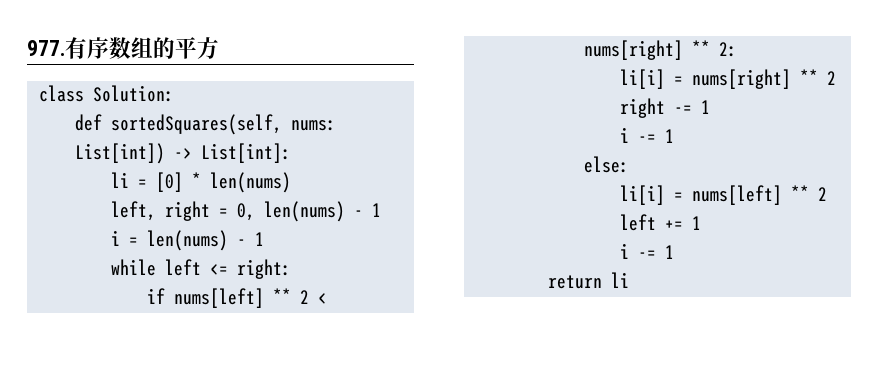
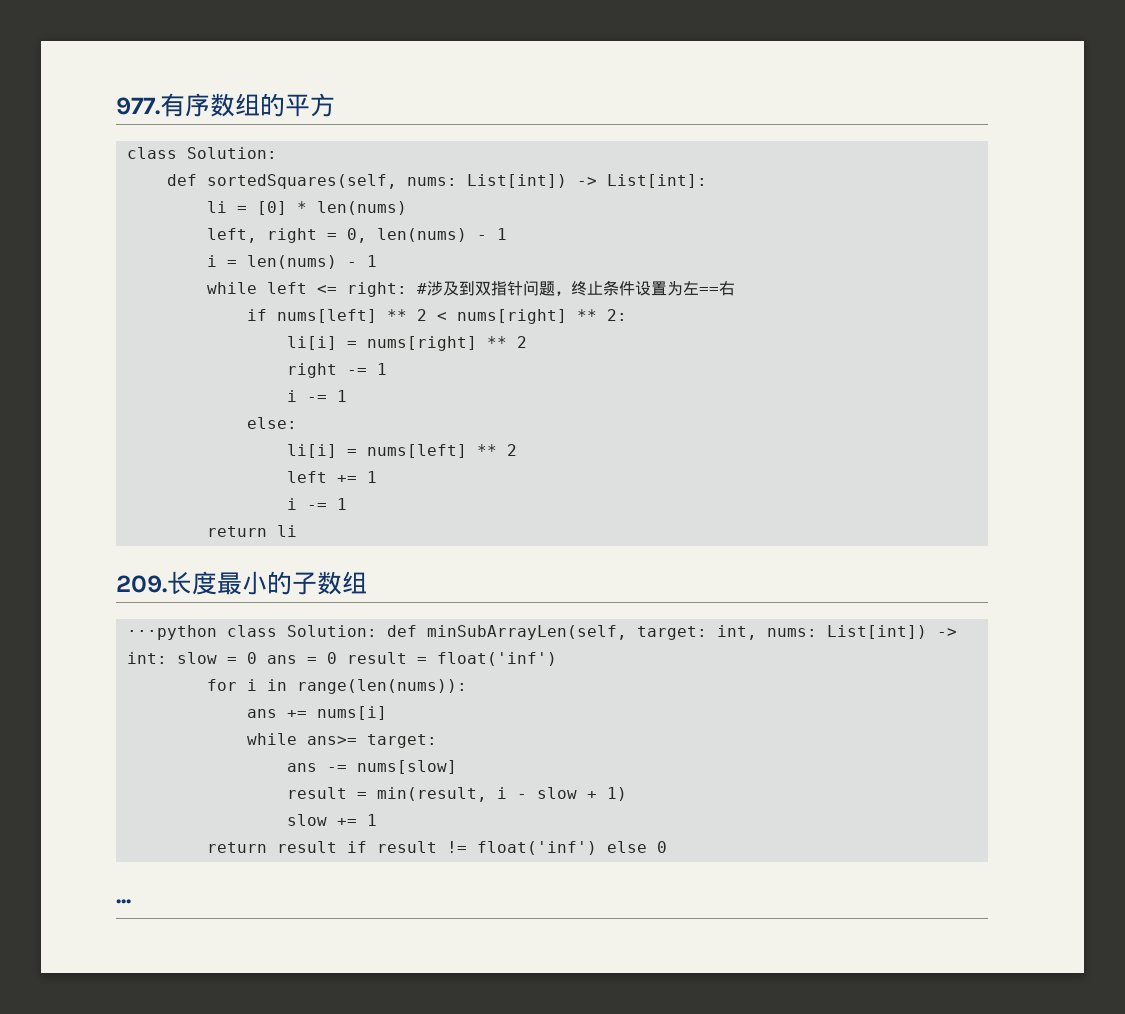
- while left <= right:
+ while left <= right: #涉及到双指针问题，终止条件设置为左==右
+ 209.长度最小的子数组
+ ···python class Solution: def minSubArrayLen(self, target: int, nums: List[int]) -> int: slow = 0 ans = 0 result = float('inf')
+ for i in range(len(nums)):
+ ans += nums[i]
+ while ans>= target:
+ ans -= nums[slow]
+ result = min(result, i - slow + 1)
+ slow += 1
+ return result if result != float('inf') else 0
+ ···

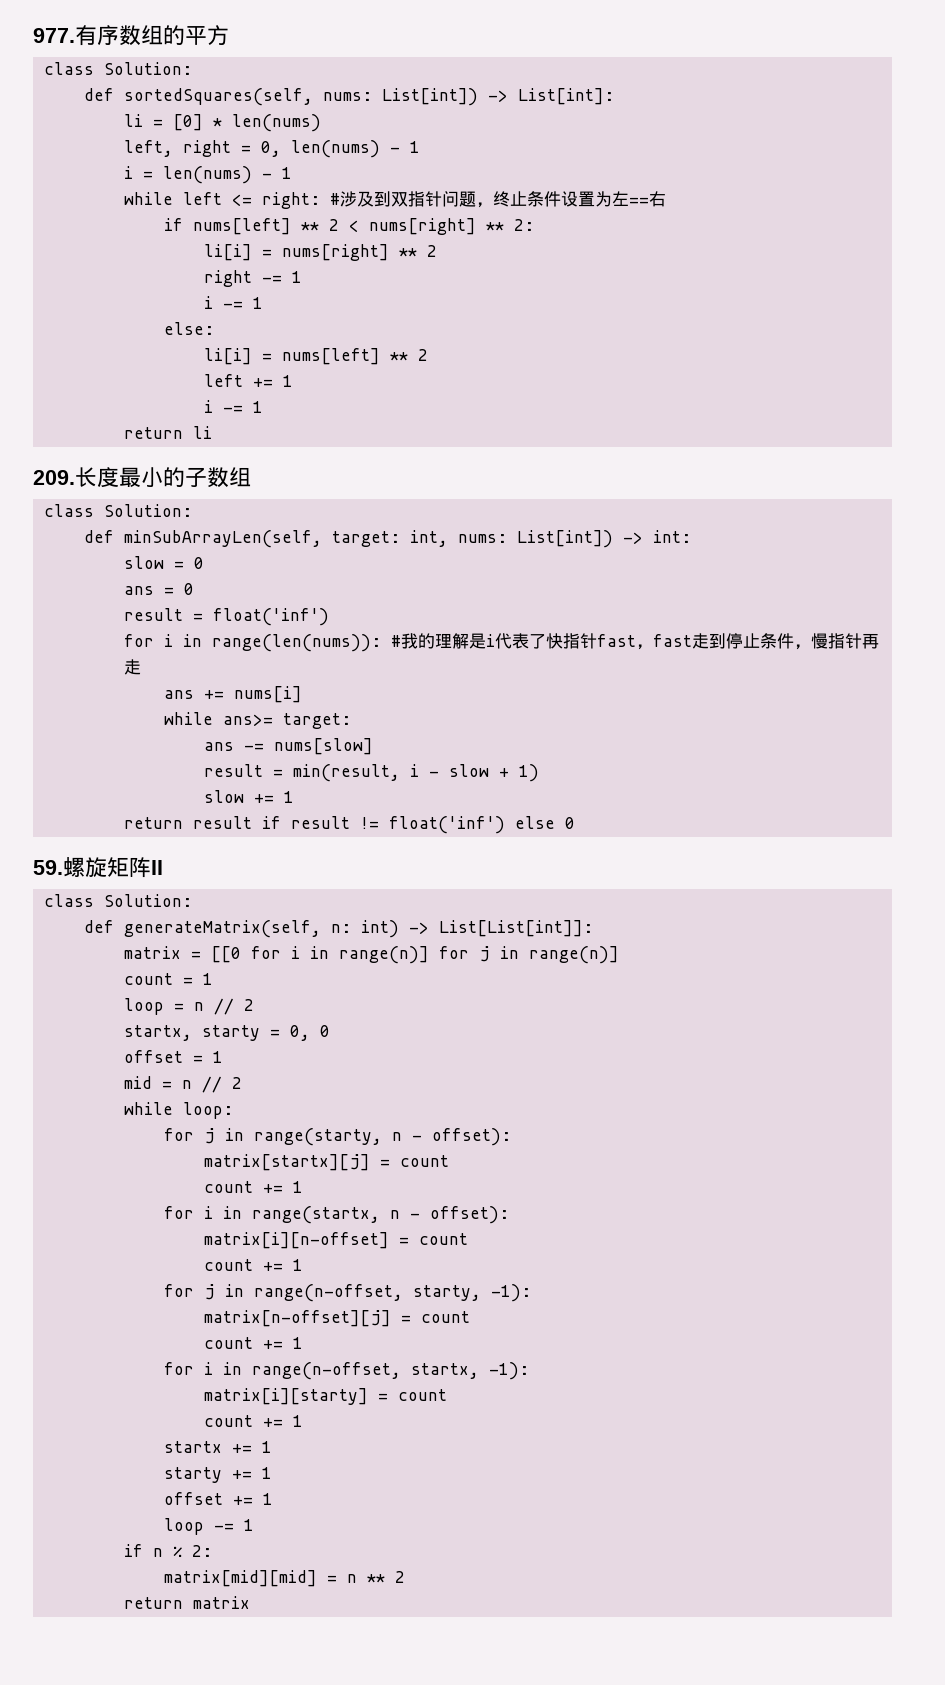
  209.长度最小的子数组
- ···python class Solution: def minSubArrayLen(self, target: int, nums: List[int]) -> int: slow = 0 ans = 0 result = float('inf')
+ class Solution:
+ def minSubArrayLen(self, target: int, nums: List[int]) -> int:
+ slow = 0
+ ans = 0
+ result = float('inf')
- for i in range(len(nums)):
+ for i in range(len(nums)): #我的理解是i代表了快指针fast，fast走到停止条件，慢指针再走
- ···
+ 59.螺旋矩阵II
+ class Solution:
+ def generateMatrix(self, n: int) -> List[List[int]]:
+ matrix = [[0 for i in range(n)] for j in range(n)]
+ count = 1
+ loop = n // 2
+ startx, starty = 0, 0
+ offset = 1
+ mid = n // 2
+ while loop:
+ for j in range(starty, n - offset):
+ matrix[startx][j] = count
+ count += 1
+ for i in range(startx, n - offset):
+ matrix[i][n-offset] = count
+ count += 1
+ for j in range(n-offset, starty, -1):
+ matrix[n-offset][j] = count
+ count += 1
+ for i in range(n-offset, startx, -1):
+ matrix[i][starty] = count
+ count += 1
+ startx += 1
+ starty += 1
+ offset += 1
+ loop -= 1
+ if n % 2:
+ matrix[mid][mid] = n ** 2
+ return matrix

